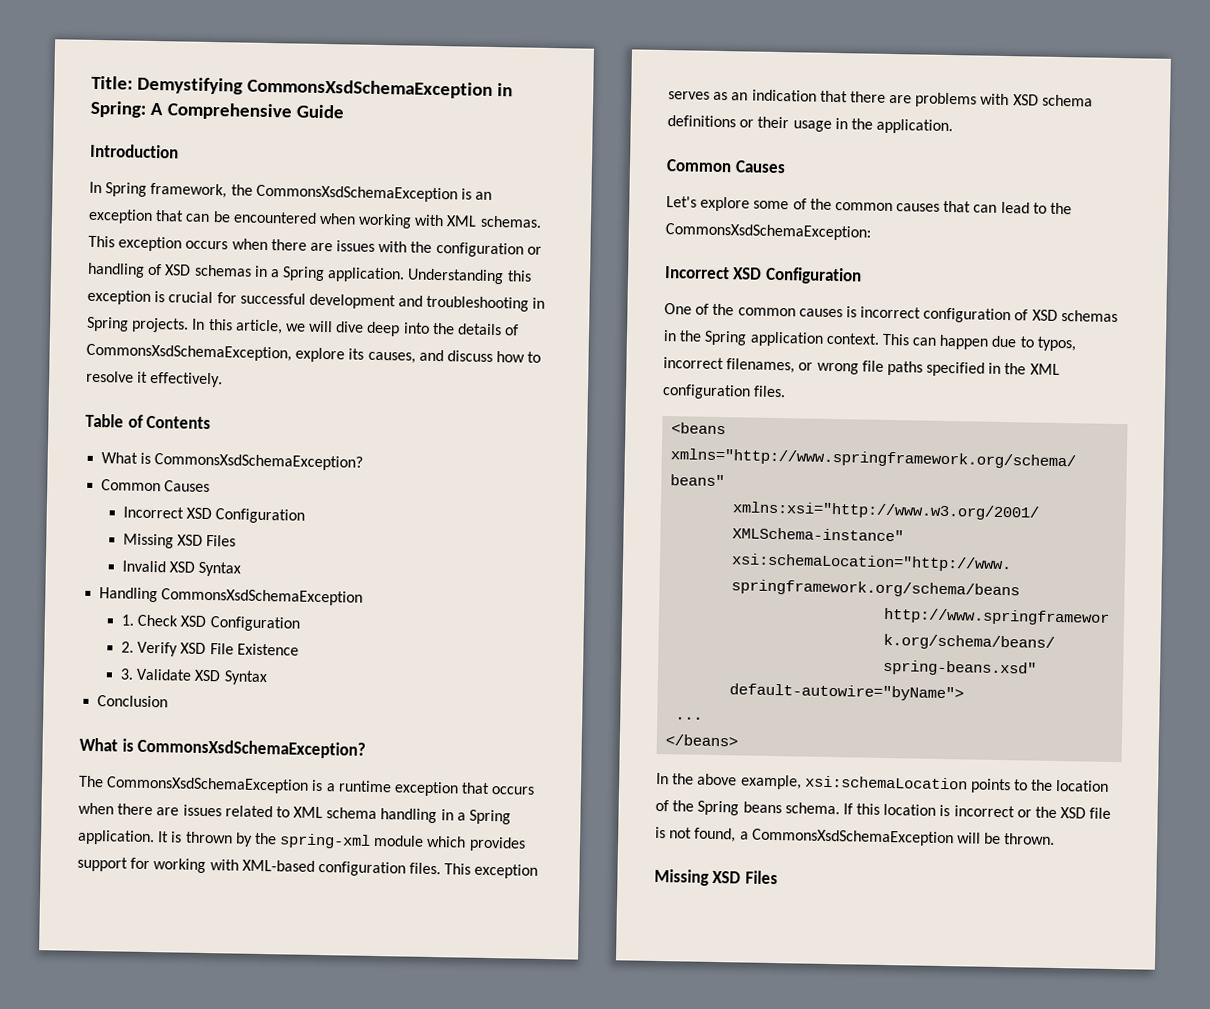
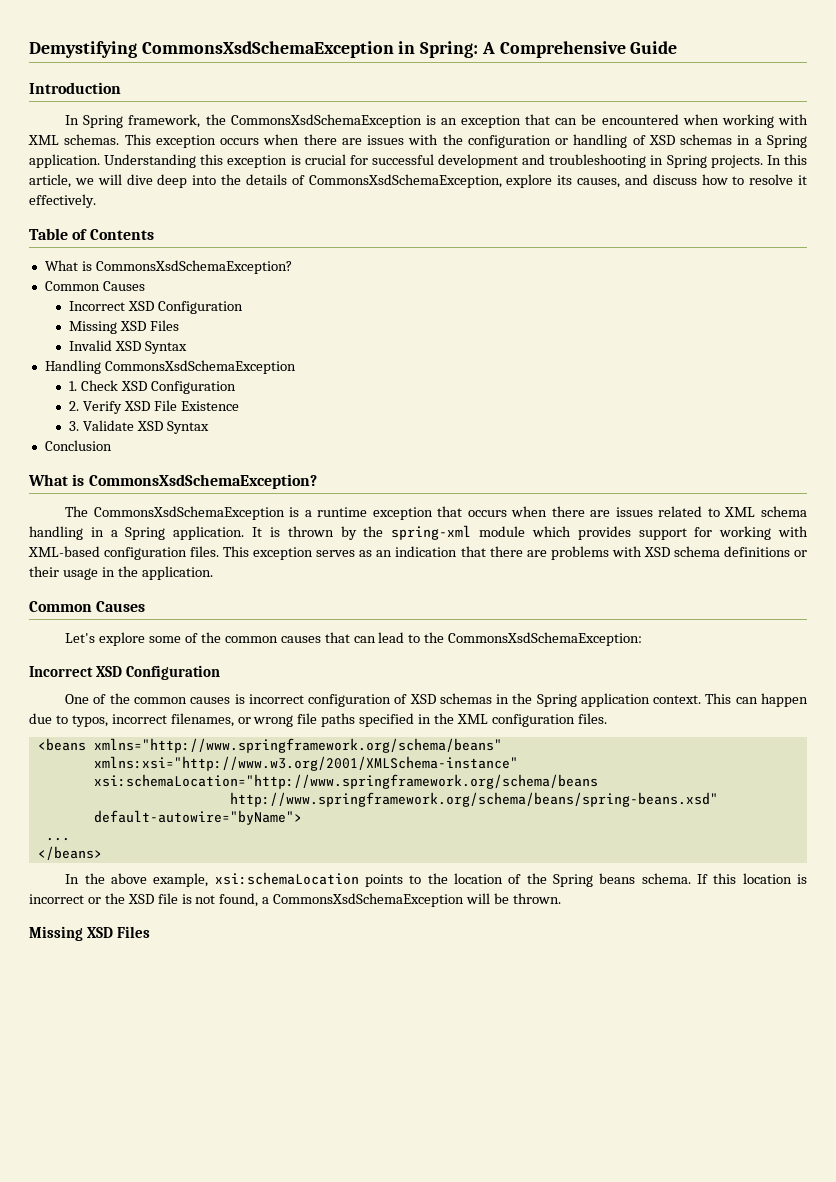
- Title: Demystifying CommonsXsdSchemaException in Spring: A Comprehensive Guide
+ Demystifying CommonsXsdSchemaException in Spring: A Comprehensive Guide

